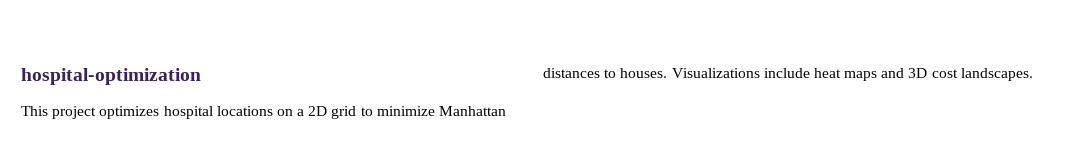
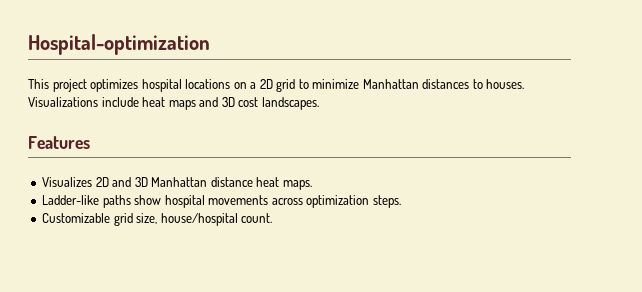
- hospital-optimization
+ Hospital-optimization
+ Features
+ Visualizes 2D and 3D Manhattan distance heat maps.
+ Ladder-like paths show hospital movements across optimization steps.
+ Customizable grid size, house/hospital count.

